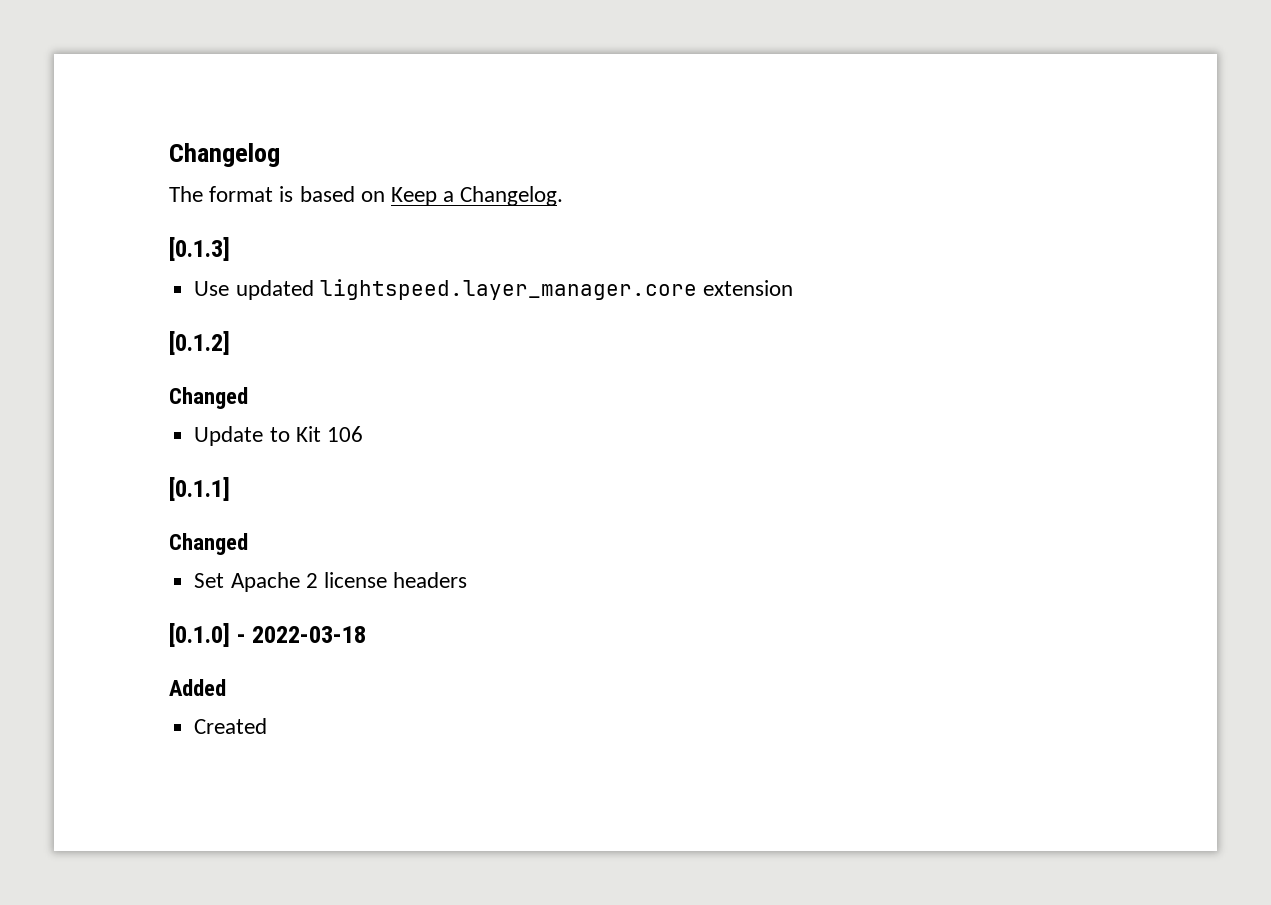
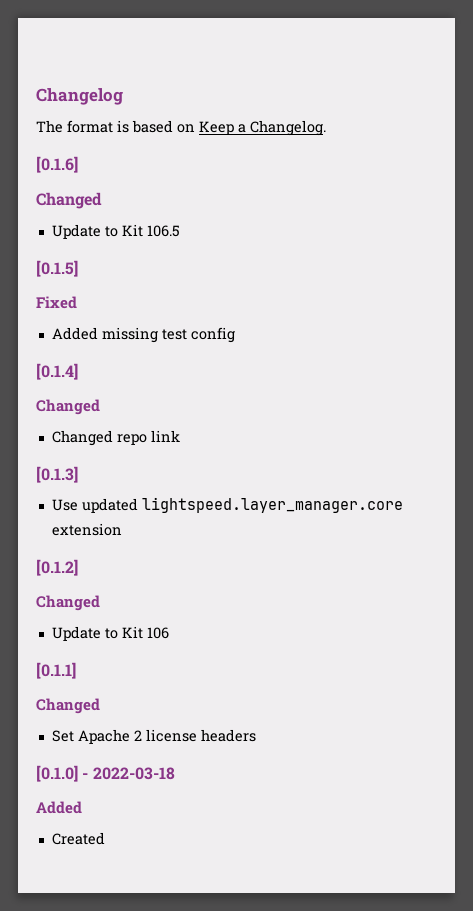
+ [0.1.6]
+ Changed
+ Update to Kit 106.5
+ [0.1.5]
+ Fixed
+ Added missing test config
+ [0.1.4]
+ Changed
+ Changed repo link

